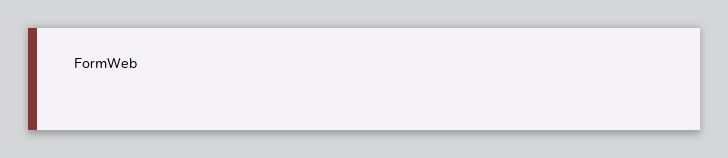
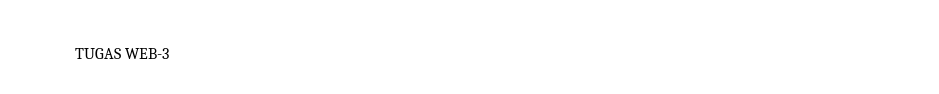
- FormWeb
+ TUGAS WEB-3

